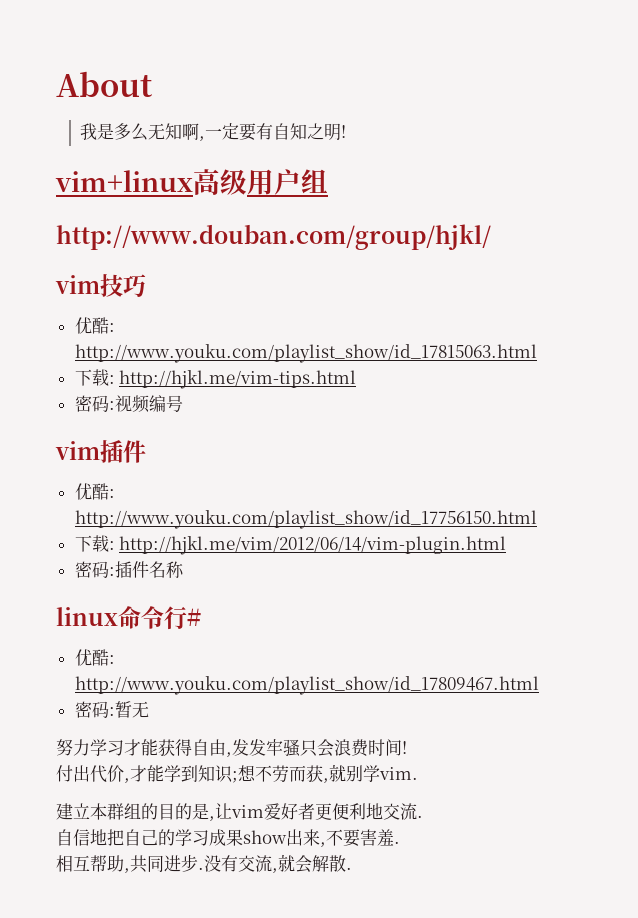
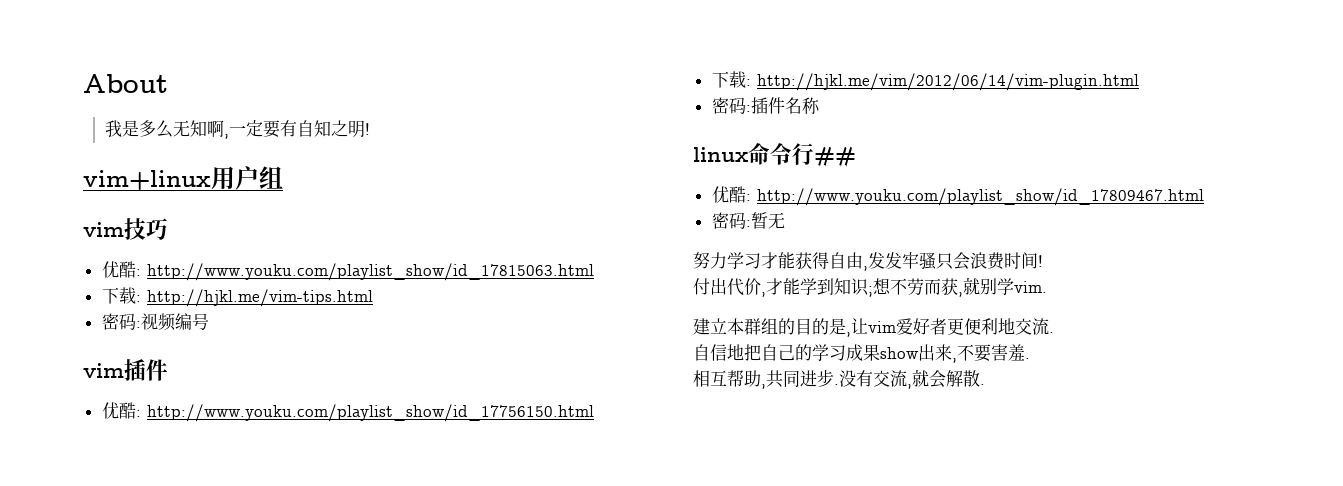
- vim+linux高级用户组
+ vim+linux用户组
- http://www.douban.com/group/hjkl/
- linux命令行#
+ linux命令行##

